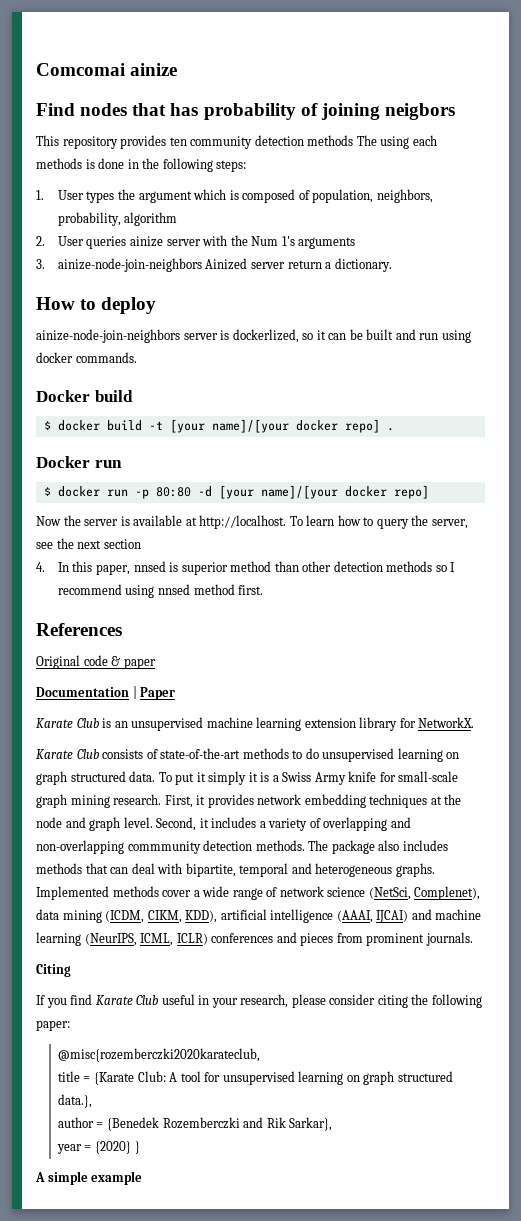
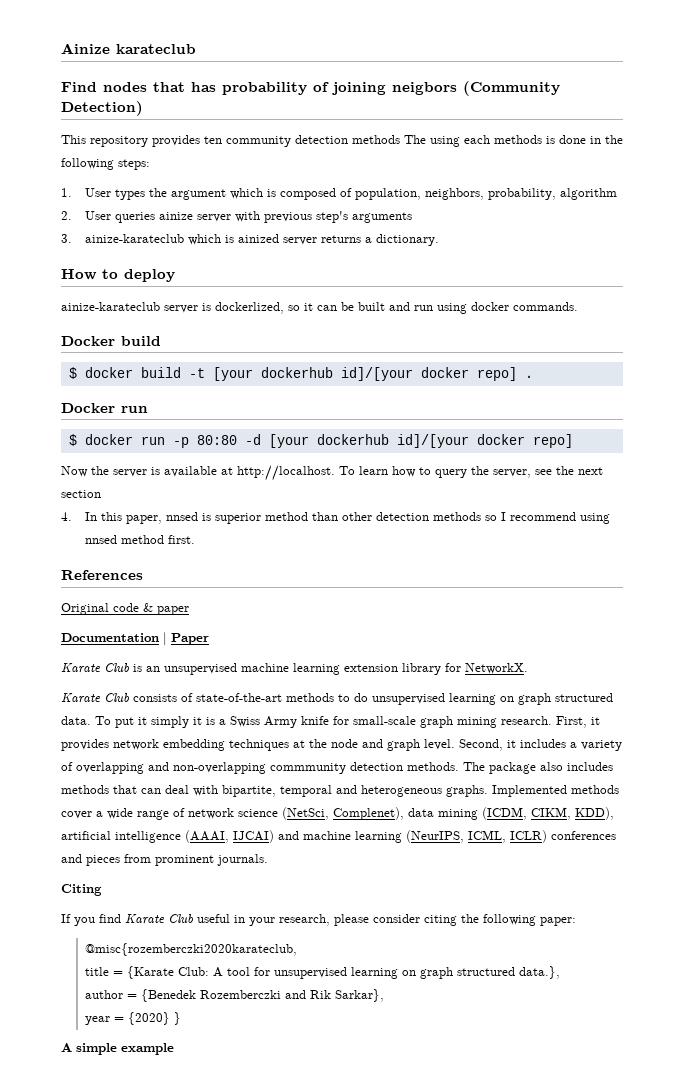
- Comcomai ainize
+ Ainize karateclub
- Find nodes that has probability of joining neigbors
+ Find nodes that has probability of joining neigbors (Community Detection)
- 2. User queries ainize server with the Num 1's arguments
+ 2. User queries ainize server with previous step's arguments
- 3. ainize-node-join-neighbors Ainized server return a dictionary.
+ 3. ainize-karateclub which is ainized server returns a dictionary.
- ainize-node-join-neighbors server is dockerlized, so it can be built and run using docker commands.
+ ainize-karateclub server is dockerlized, so it can be built and run using docker commands.
- $ docker build -t [your name]/[your docker repo] .
+ $ docker build -t [your dockerhub id]/[your docker repo] .
- $ docker run -p 80:80 -d [your name]/[your docker repo]
+ $ docker run -p 80:80 -d [your dockerhub id]/[your docker repo]

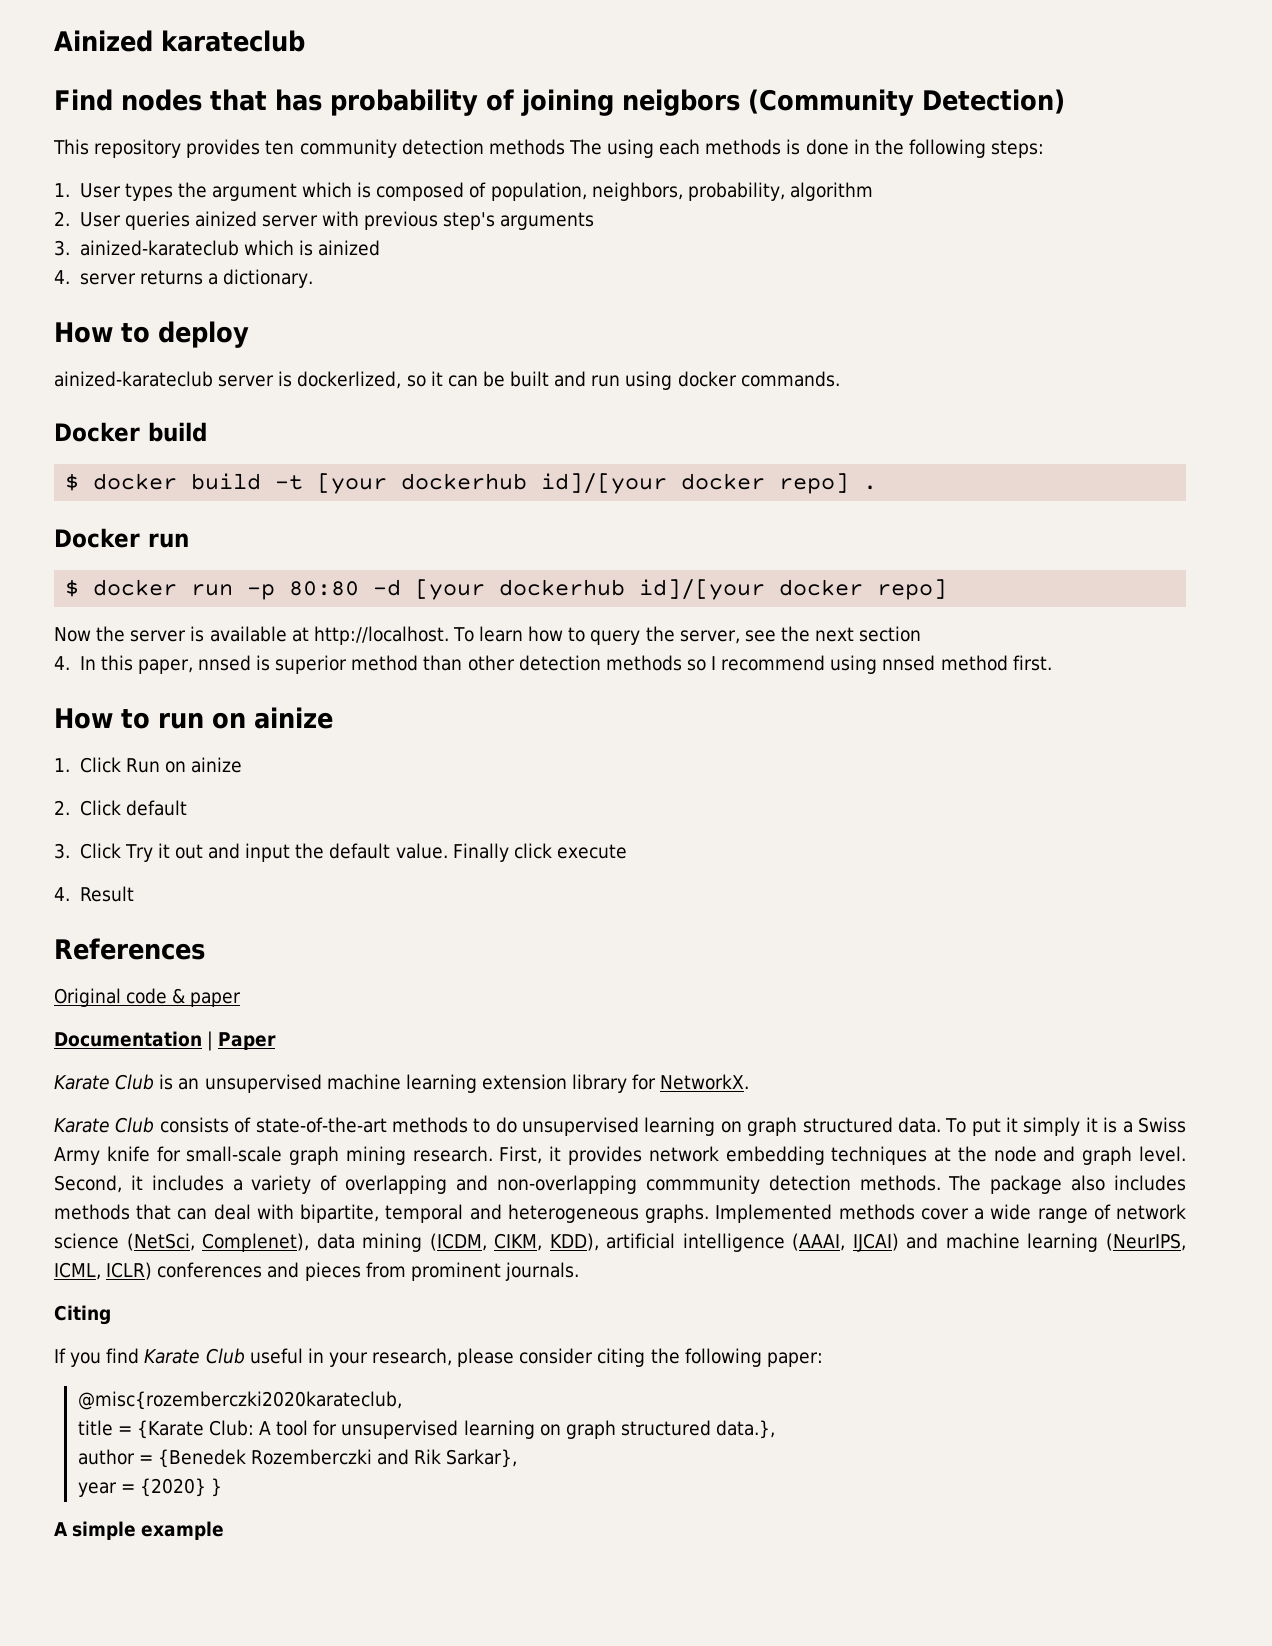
- Ainize karateclub
+ Ainized karateclub
- 2. User queries ainize server with previous step's arguments
+ 2. User queries ainized server with previous step's arguments
- 3. ainize-karateclub which is ainized server returns a dictionary.
+ 3. ainized-karateclub which is ainized
+ 4. server returns a dictionary.
- ainize-karateclub server is dockerlized, so it can be built and run using docker commands.
+ ainized-karateclub server is dockerlized, so it can be built and run using docker commands.
+ How to run on ainize
+ 1. Click Run on ainize
+ 2. Click default
+ 3. Click Try it out and input the default value. Finally click execute
+ 4. Result

